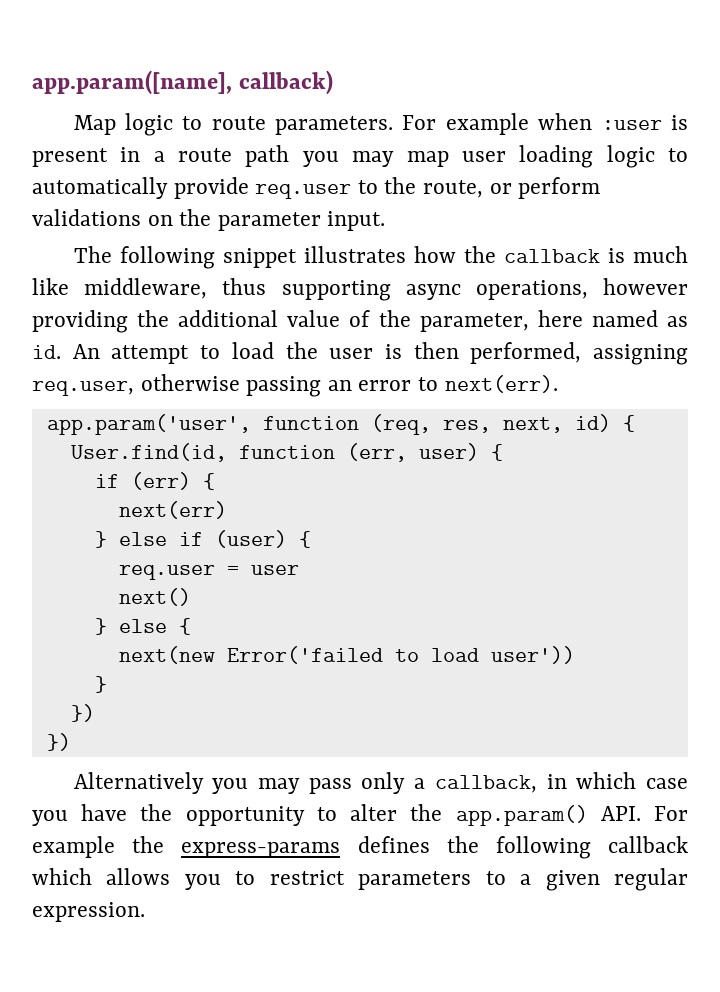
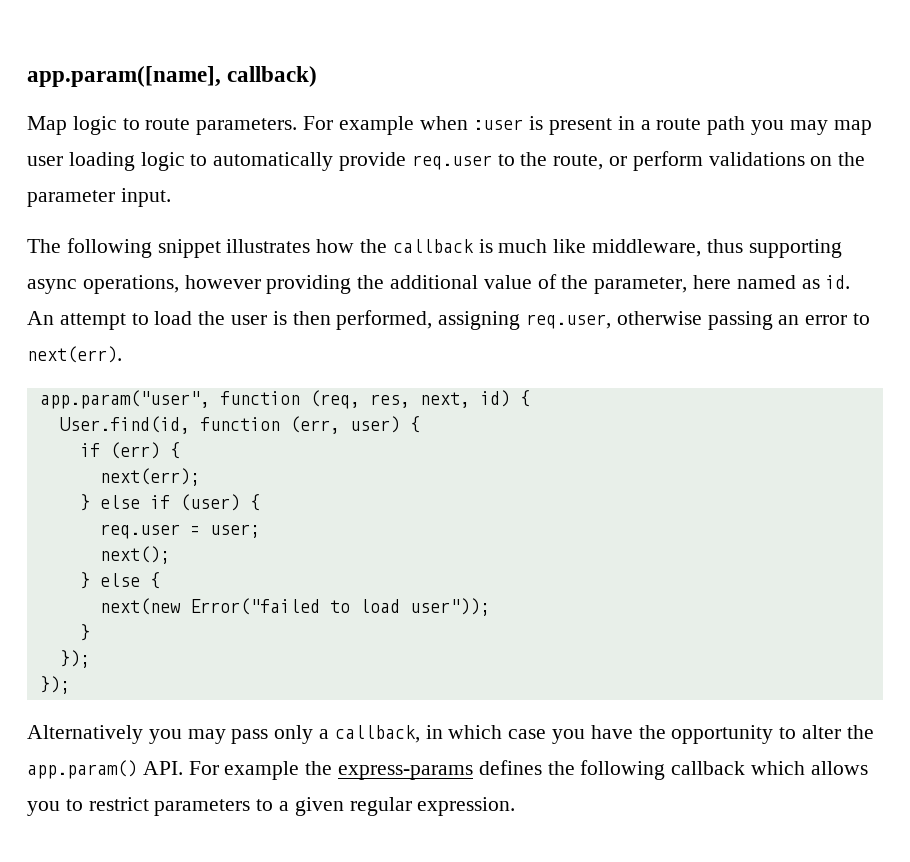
- app.param('user', function (req, res, next, id) {
+ app.param("user", function (req, res, next, id) {
- next(err)
+ next(err);
- req.user = user
- next()
+ req.user = user;
+ next();
- next(new Error('failed to load user'))
+ next(new Error("failed to load user"));
  }
- })
- })
+ });
+ });

